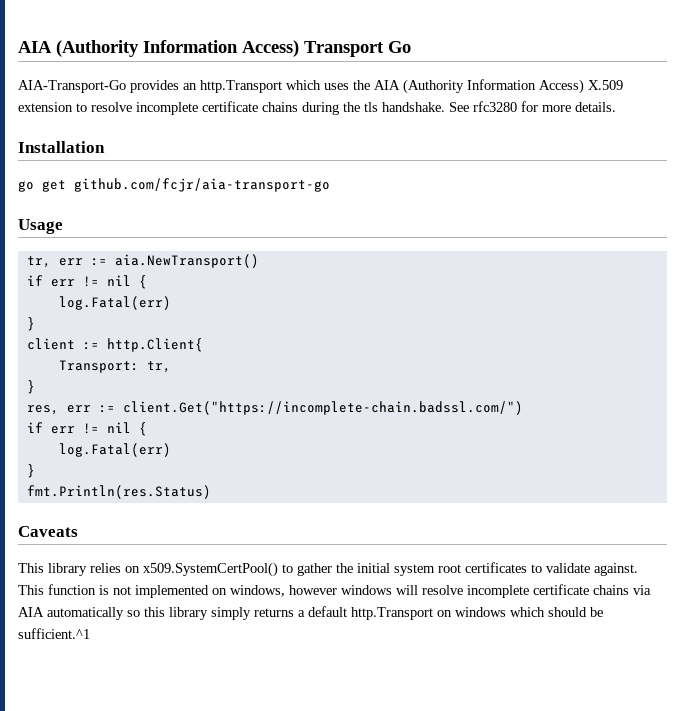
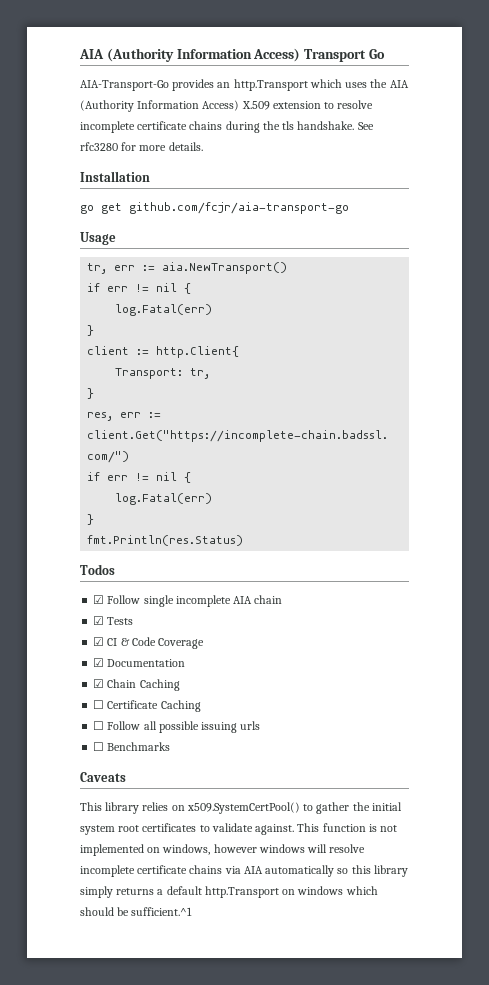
+ Todos
+ ☑ Follow single incomplete AIA chain
+ ☑ Tests
+ ☑ CI & Code Coverage
+ ☑ Documentation
+ ☑ Chain Caching
+ ☐ Certificate Caching
+ ☐ Follow all possible issuing urls
+ ☐ Benchmarks

